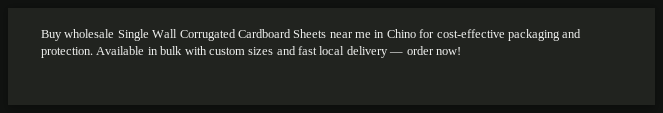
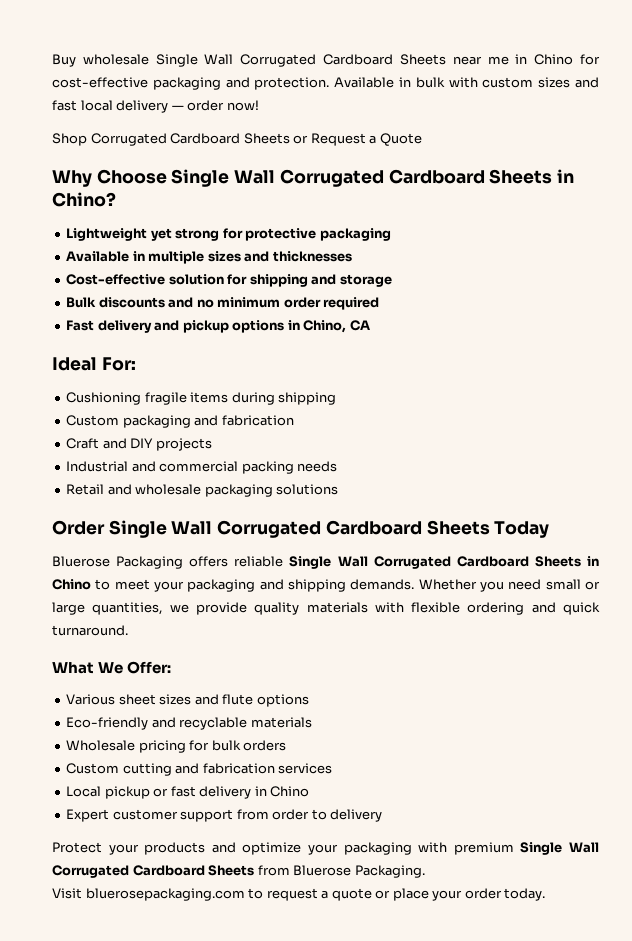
+ Shop Corrugated Cardboard Sheets or Request a Quote
+ Why Choose Single Wall Corrugated Cardboard Sheets in Chino?
+ Lightweight yet strong for protective packaging
+ Available in multiple sizes and thicknesses
+ Cost-effective solution for shipping and storage
+ Bulk discounts and no minimum order required
+ Fast delivery and pickup options in Chino, CA
+ Ideal For:
+ Cushioning fragile items during shipping
+ Custom packaging and fabrication
+ Craft and DIY projects
+ Industrial and commercial packing needs
+ Retail and wholesale packaging solutions
+ Order Single Wall Corrugated Cardboard Sheets Today
+ Bluerose Packaging offers reliable Single Wall Corrugated Cardboard Sheets in Chino to meet your packaging and shipping demands. Whether you need small or large quantities, we provide quality materials with flexible ordering and quick turnaround.
+ What We Offer:
+ Various sheet sizes and flute options
+ Eco-friendly and recyclable materials
+ Wholesale pricing for bulk orders
+ Custom cutting and fabrication services
+ Local pickup or fast delivery in Chino
+ Expert customer support from order to delivery
+ Protect your products and optimize your packaging with premium Single Wall Corrugated Cardboard Sheets from Bluerose Packaging.
+ Visit bluerosepackaging.com to request a quote or place your order today.

